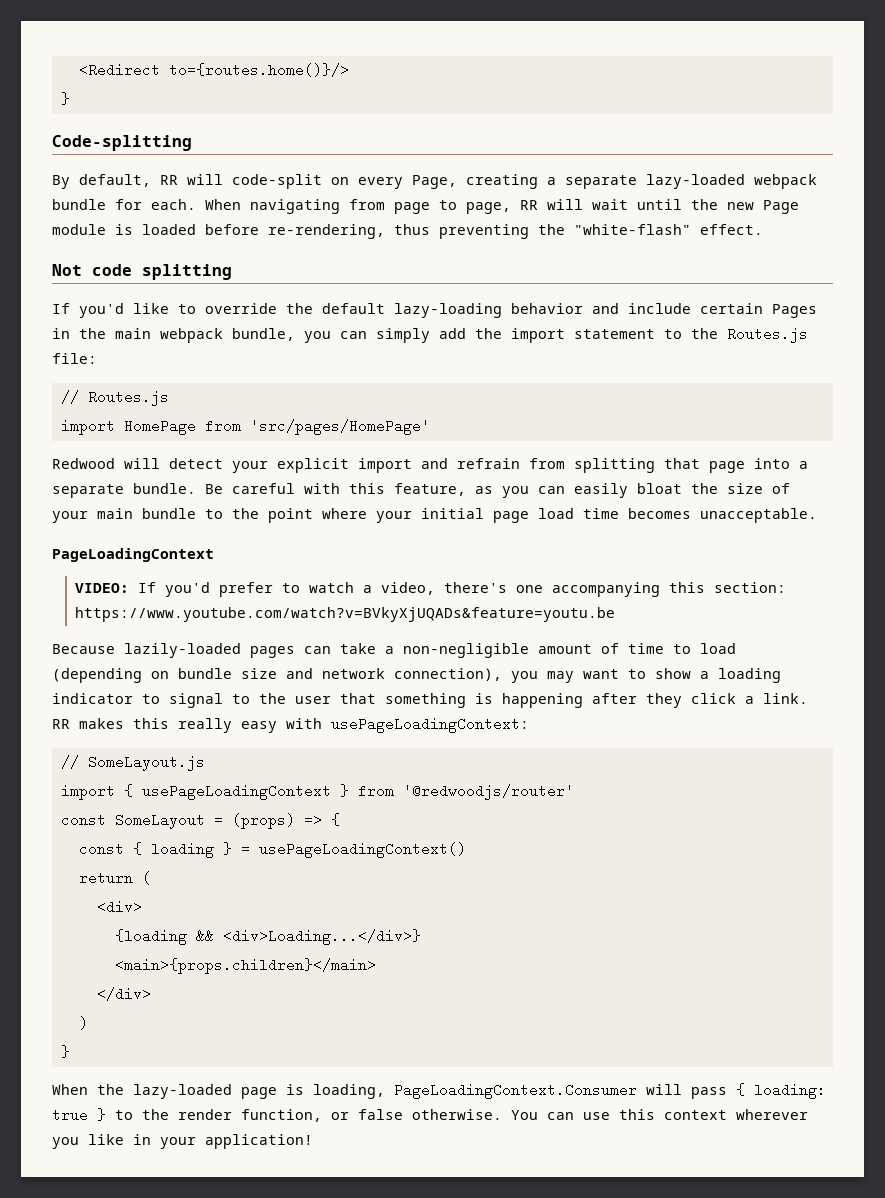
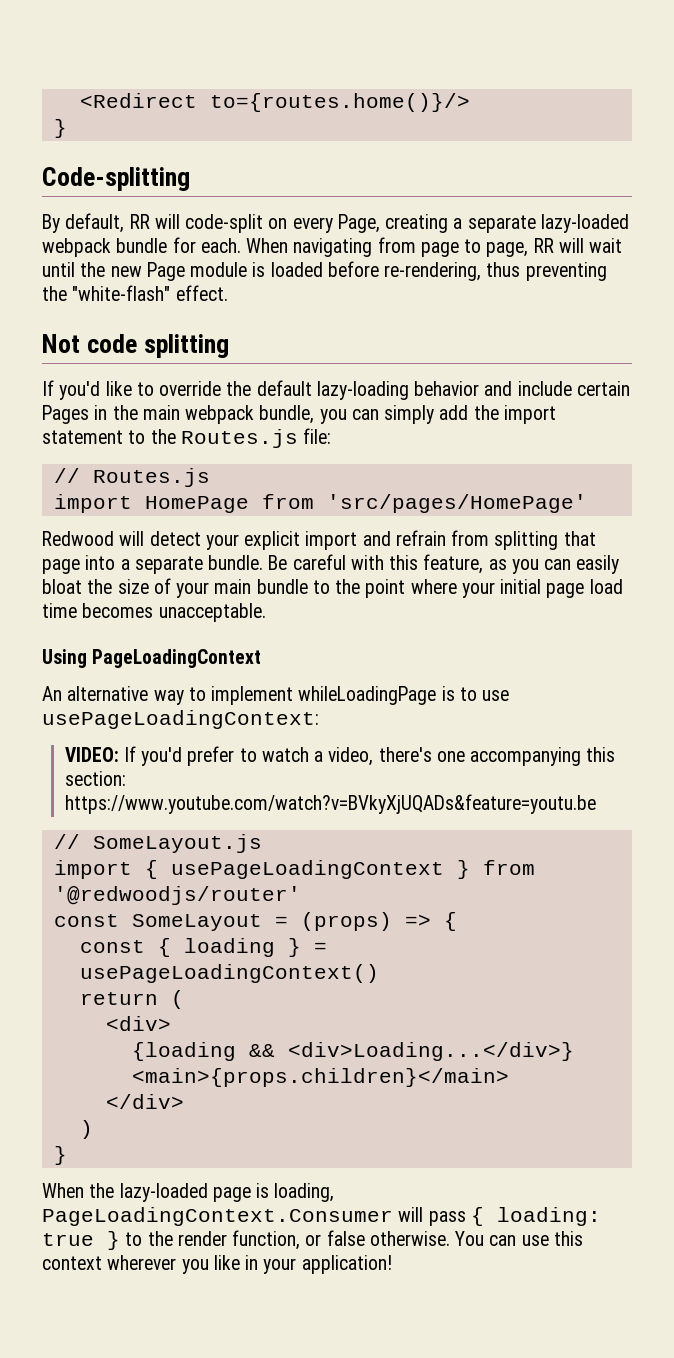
- PageLoadingContext
+ Using PageLoadingContext
+ An alternative way to implement whileLoadingPage is to use usePageLoadingContext:
- Because lazily-loaded pages can take a non-negligible amount of time to load (depending on bundle size and network connection), you may want to show a loading indicator to signal to the user that something is happening after they click a link. RR makes this really easy with usePageLoadingContext:

